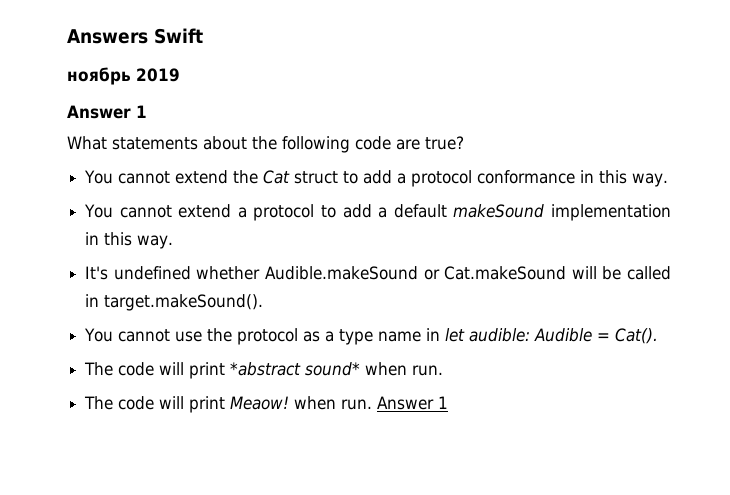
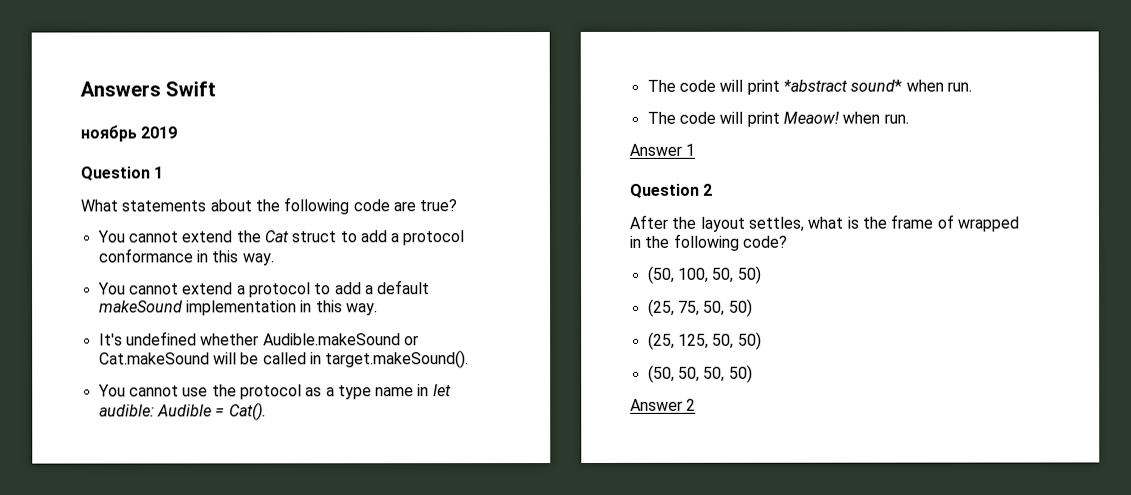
  ноябрь 2019
- Answer 1
+ Question 1
- The code will print Meaow! when run. Answer 1
+ The code will print Meaow! when run.
+ Answer 1
+ Question 2
+ After the layout settles, what is the frame of wrapped in the following code?
+ (50, 100, 50, 50)
+ (25, 75, 50, 50)
+ (25, 125, 50, 50)
+ (50, 50, 50, 50)
+ Answer 2

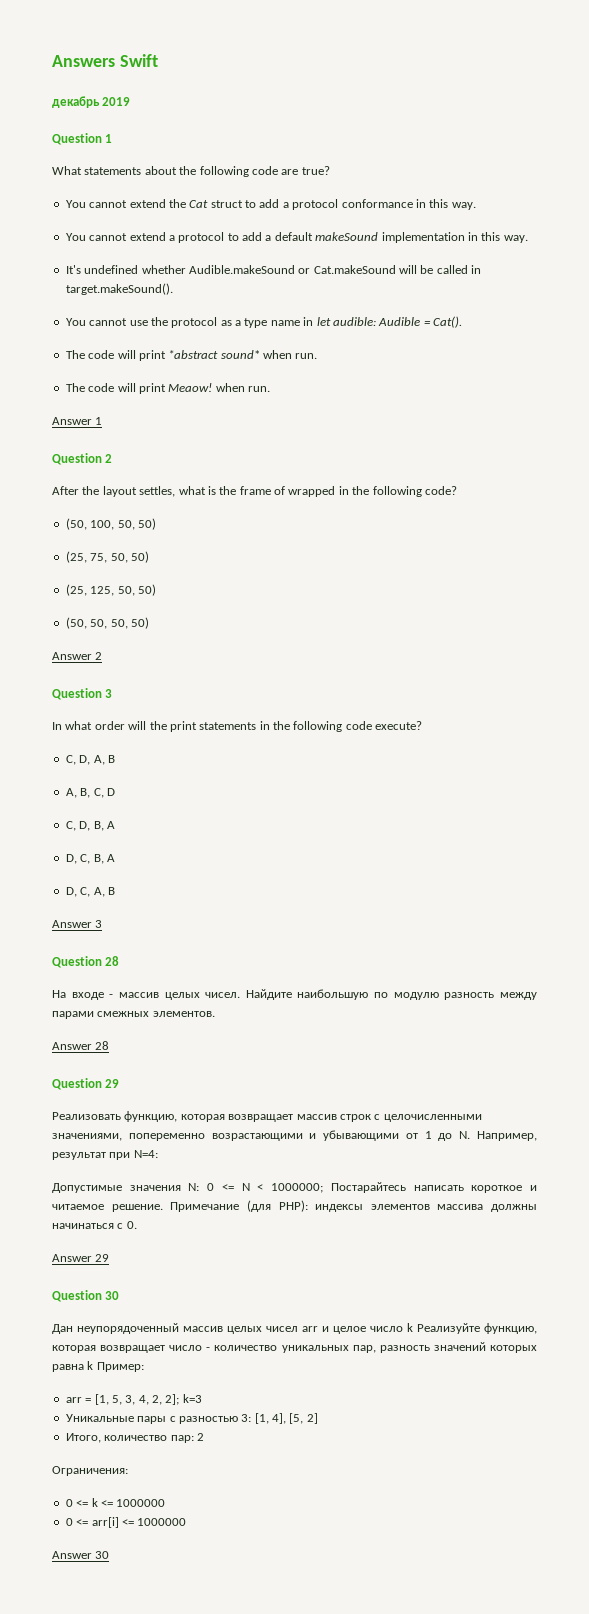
- ноябрь 2019
+ декабрь 2019
+ Question 3
+ In what order will the print statements in the following code execute?
+ C, D, A, B
+ A, B, C, D
+ C, D, B, A
+ D, C, B, A
+ D, C, A, B
+ Answer 3
+ Question 28
+ На входе - массив целых чисел. Найдите наибольшую по модулю разность между парами смежных элементов.
+ Answer 28
+ Question 29
+ Реализовать функцию, которая возвращает массив строк с целочисленными значениями, попеременно возрастающими и убывающими от 1 до N. Например, результат при N=4:
+ Допустимые значения N: 0 <= N < 1000000; Постарайтесь написать короткое и читаемое решение. Примечание (для PHP): индексы элементов массива должны начинаться с 0.
+ Answer 29
+ Question 30
+ Дан неупорядоченный массив целых чисел arr и целое число k Реализуйте функцию, которая возвращает число - количество уникальных пар, разность значений которых равна k Пример:
+ arr = [1, 5, 3, 4, 2, 2]; k=3
+ Уникальные пары с разностью 3: [1, 4], [5, 2]
+ Итого, количество пар: 2
+ Ограничения:
+ 0 <= k <= 1000000
+ 0 <= arr[i] <= 1000000
+ Answer 30

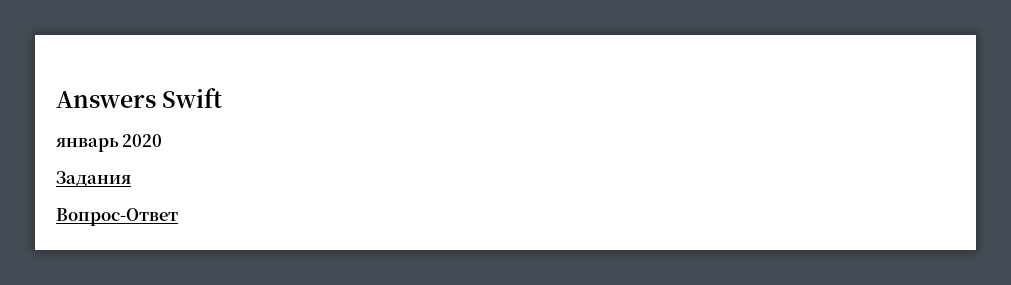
- декабрь 2019
- Question 1
- What statements about the following code are true?
- You cannot extend the Cat struct to add a protocol conformance in this way.
- You cannot extend a protocol to add a default makeSound implementation in this way.
- It's undefined whether Audible.makeSound or Cat.makeSound will be called in target.makeSound().
- You cannot use the protocol as a type name in let audible: Audible = Cat().
- The code will print *abstract sound* when run.
- The code will print Meaow! when run.
- Answer 1
- Question 2
- After the layout settles, what is the frame of wrapped in the following code?
- (50, 100, 50, 50)
- (25, 75, 50, 50)
- (25, 125, 50, 50)
- (50, 50, 50, 50)
- Answer 2
- Question 3
- In what order will the print statements in the following code execute?
- C, D, A, B
- A, B, C, D
- C, D, B, A
- D, C, B, A
- D, C, A, B
- Answer 3
- Question 28
- На входе - массив целых чисел. Найдите наибольшую по модулю разность между парами смежных элементов.
- Answer 28
- Question 29
- Реализовать функцию, которая возвращает массив строк с целочисленными значениями, попеременно возрастающими и убывающими от 1 до N. Например, результат при N=4:
- Допустимые значения N: 0 <= N < 1000000; Постарайтесь написать короткое и читаемое решение. Примечание (для PHP): индексы элементов массива должны начинаться с 0.
- Answer 29
- Question 30
- Дан неупорядоченный массив целых чисел arr и целое число k Реализуйте функцию, которая возвращает число - количество уникальных пар, разность значений которых равна k Пример:
- arr = [1, 5, 3, 4, 2, 2]; k=3
- Уникальные пары с разностью 3: [1, 4], [5, 2]
- Итого, количество пар: 2
- Ограничения:
- 0 <= k <= 1000000
- 0 <= arr[i] <= 1000000
- Answer 30
+ январь 2020
+ Задания
+ Вопрос-Ответ

